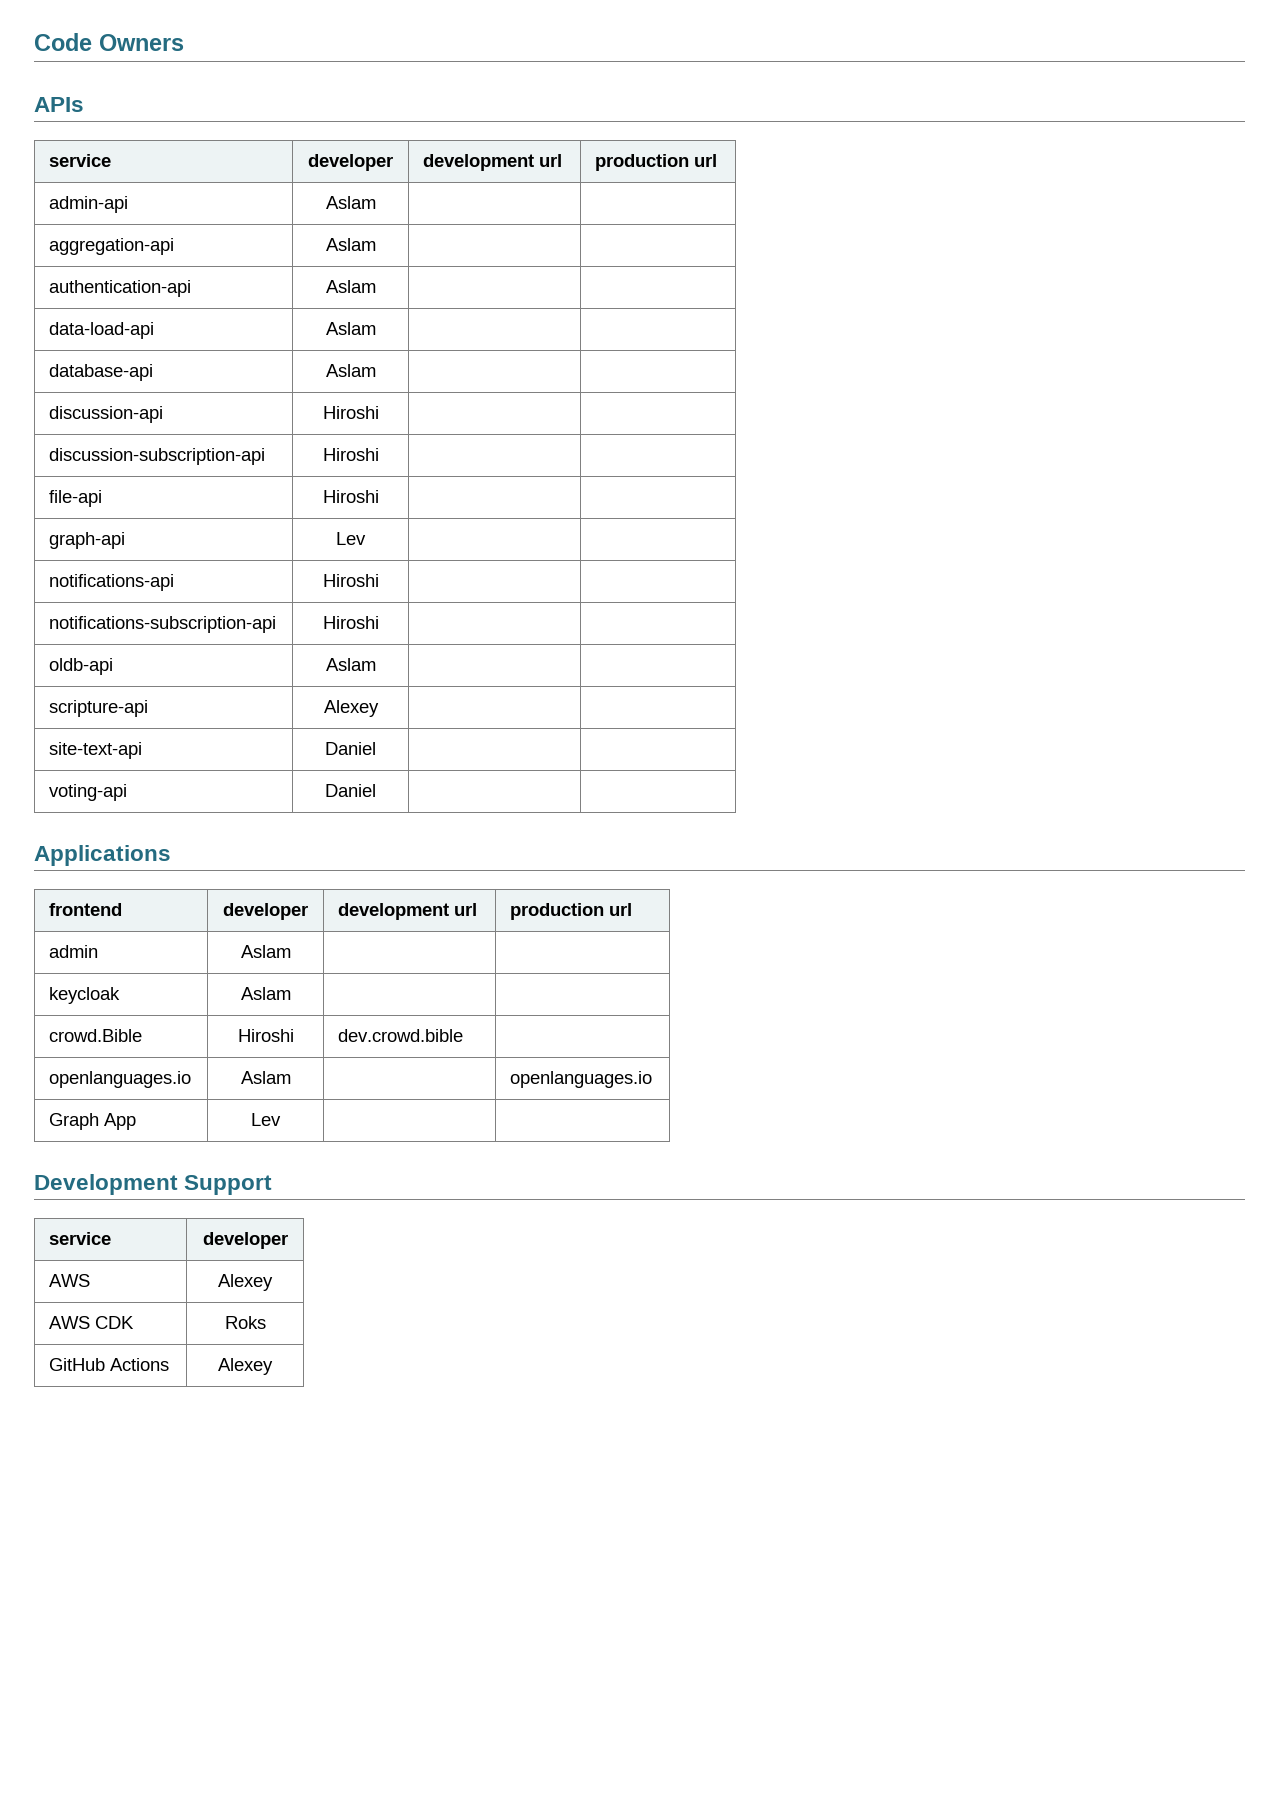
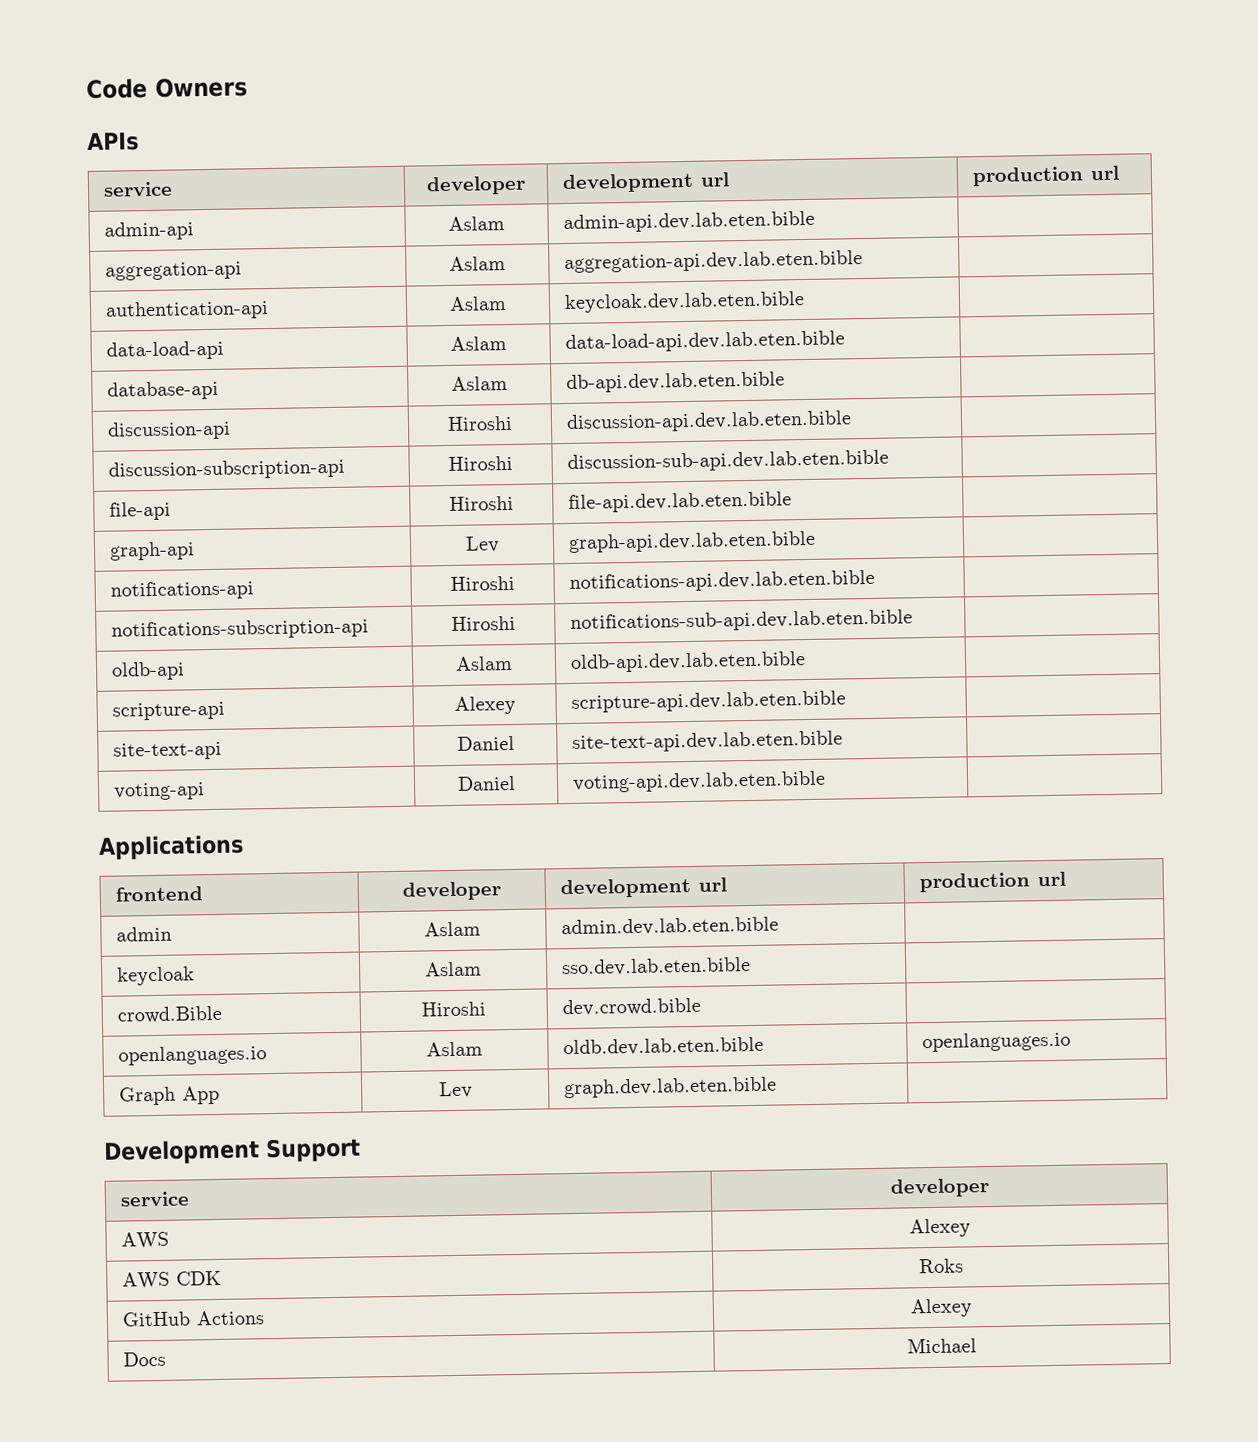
- admin-api | Aslam | |
+ admin-api | Aslam | admin-api.dev.lab.eten.bible |
- aggregation-api | Aslam | |
+ aggregation-api | Aslam | aggregation-api.dev.lab.eten.bible |
- authentication-api | Aslam | |
+ authentication-api | Aslam | keycloak.dev.lab.eten.bible |
- data-load-api | Aslam | |
+ data-load-api | Aslam | data-load-api.dev.lab.eten.bible |
- database-api | Aslam | |
+ database-api | Aslam | db-api.dev.lab.eten.bible |
- discussion-api | Hiroshi | |
+ discussion-api | Hiroshi | discussion-api.dev.lab.eten.bible |
- discussion-subscription-api | Hiroshi | |
+ discussion-subscription-api | Hiroshi | discussion-sub-api.dev.lab.eten.bible |
- file-api | Hiroshi | |
+ file-api | Hiroshi | file-api.dev.lab.eten.bible |
- graph-api | Lev | |
+ graph-api | Lev | graph-api.dev.lab.eten.bible |
- notifications-api | Hiroshi | |
+ notifications-api | Hiroshi | notifications-api.dev.lab.eten.bible |
- notifications-subscription-api | Hiroshi | |
+ notifications-subscription-api | Hiroshi | notifications-sub-api.dev.lab.eten.bible |
- oldb-api | Aslam | |
+ oldb-api | Aslam | oldb-api.dev.lab.eten.bible |
- scripture-api | Alexey | |
+ scripture-api | Alexey | scripture-api.dev.lab.eten.bible |
- site-text-api | Daniel | |
+ site-text-api | Daniel | site-text-api.dev.lab.eten.bible |
- voting-api | Daniel | |
+ voting-api | Daniel | voting-api.dev.lab.eten.bible |
- admin | Aslam | |
+ admin | Aslam | admin.dev.lab.eten.bible |
- keycloak | Aslam | |
+ keycloak | Aslam | sso.dev.lab.eten.bible |
- openlanguages.io | Aslam | | openlanguages.io
+ openlanguages.io | Aslam | oldb.dev.lab.eten.bible | openlanguages.io
- Graph App | Lev | |
+ Graph App | Lev | graph.dev.lab.eten.bible |
+ Docs | Michael

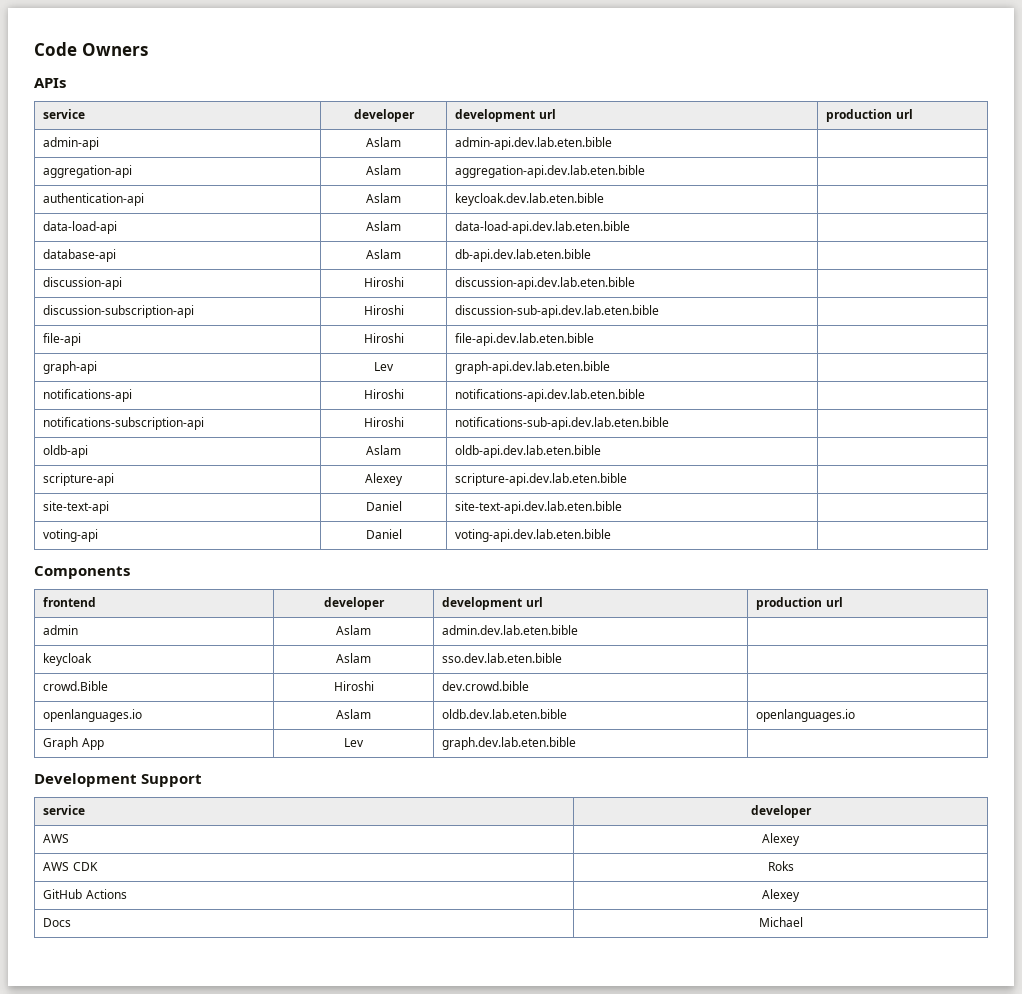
- Applications
+ Components

